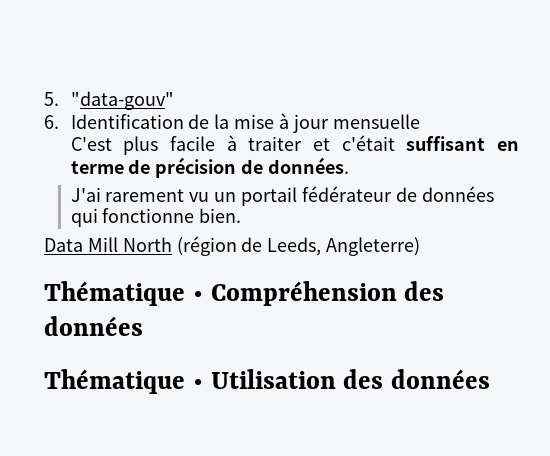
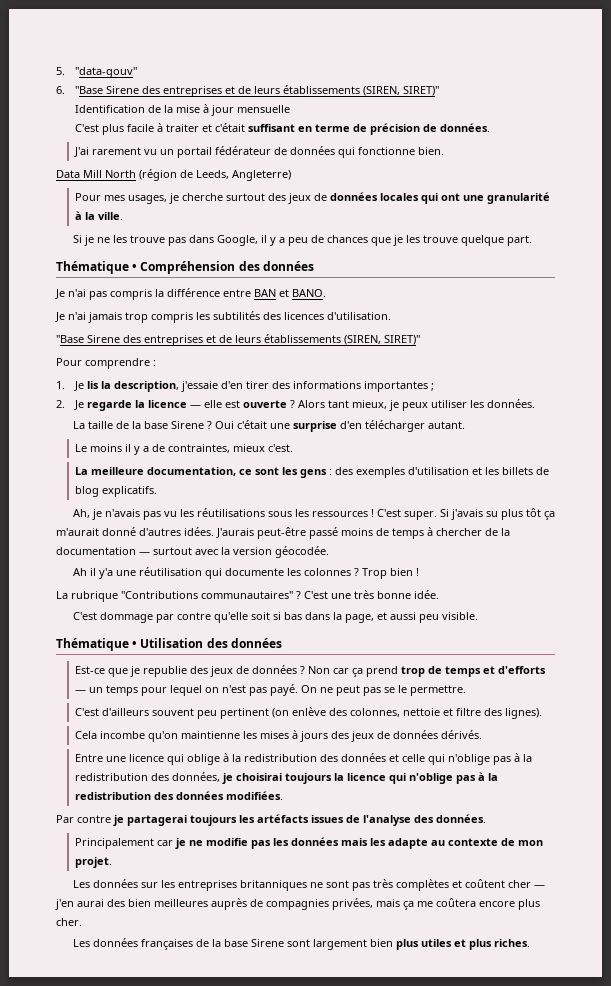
- 6. Identification de la mise à jour mensuelle
+ 6. "Base Sirene des entreprises et de leurs établissements (SIREN, SIRET)"
+ Identification de la mise à jour mensuelle
+ Pour mes usages, je cherche surtout des jeux de données locales qui ont une granularité à la ville.
+ Si je ne les trouve pas dans Google, il y a peu de chances que je les trouve quelque part.
+ Je n'ai pas compris la différence entre BAN et BANO.
+ Je n'ai jamais trop compris les subtilités des licences d'utilisation.
+ "Base Sirene des entreprises et de leurs établissements (SIREN, SIRET)"
+ Pour comprendre :
+ 1. Je lis la description, j'essaie d'en tirer des informations importantes ;
+ 2. Je regarde la licence — elle est ouverte ? Alors tant mieux, je peux utiliser les données.
+ La taille de la base Sirene ? Oui c'était une surprise d'en télécharger autant.
+ Le moins il y a de contraintes, mieux c'est.
+ La meilleure documentation, ce sont les gens : des exemples d'utilisation et les billets de blog explicatifs.
+ Ah, je n'avais pas vu les réutilisations sous les ressources ! C'est super. Si j'avais su plus tôt ça m'aurait donné d'autres idées. J'aurais peut-être passé moins de temps à chercher de la documentation — surtout avec la version géocodée.
+ Ah il y'a une réutilisation qui documente les colonnes ? Trop bien !
+ La rubrique "Contributions communautaires" ? C'est une très bonne idée.
+ C'est dommage par contre qu'elle soit si bas dans la page, et aussi peu visible.
+ Est-ce que je republie des jeux de données ? Non car ça prend trop de temps et d'efforts — un temps pour lequel on n'est pas payé. On ne peut pas se le permettre.
+ C'est d'ailleurs souvent peu pertinent (on enlève des colonnes, nettoie et filtre des lignes).
+ Cela incombe qu'on maintienne les mises à jours des jeux de données dérivés.
+ Entre une licence qui oblige à la redistribution des données et celle qui n'oblige pas à la redistribution des données, je choisirai toujours la licence qui n'oblige pas à la redistribution des données modifiées.
+ Par contre je partagerai toujours les artéfacts issues de l'analyse des données.
+ Principalement car je ne modifie pas les données mais les adapte au contexte de mon projet.
+ Les données sur les entreprises britanniques ne sont pas très complètes et coûtent cher — j'en aurai des bien meilleures auprès de compagnies privées, mais ça me coûtera encore plus cher.
+ Les données françaises de la base Sirene sont largement bien plus utiles et plus riches.

